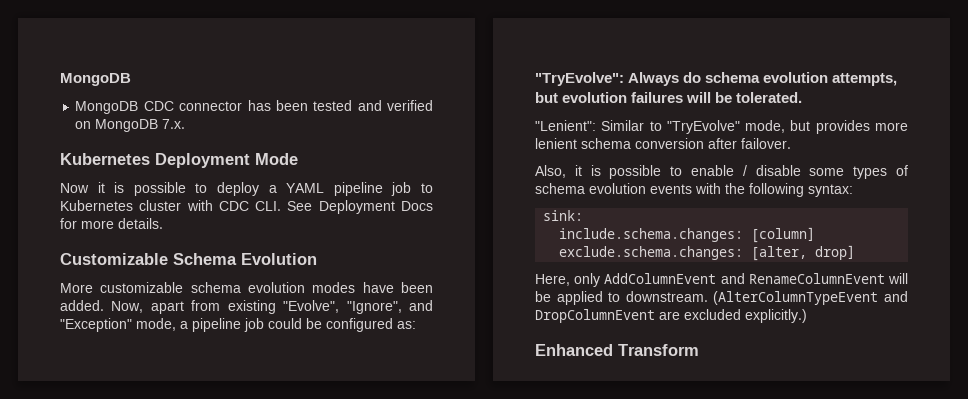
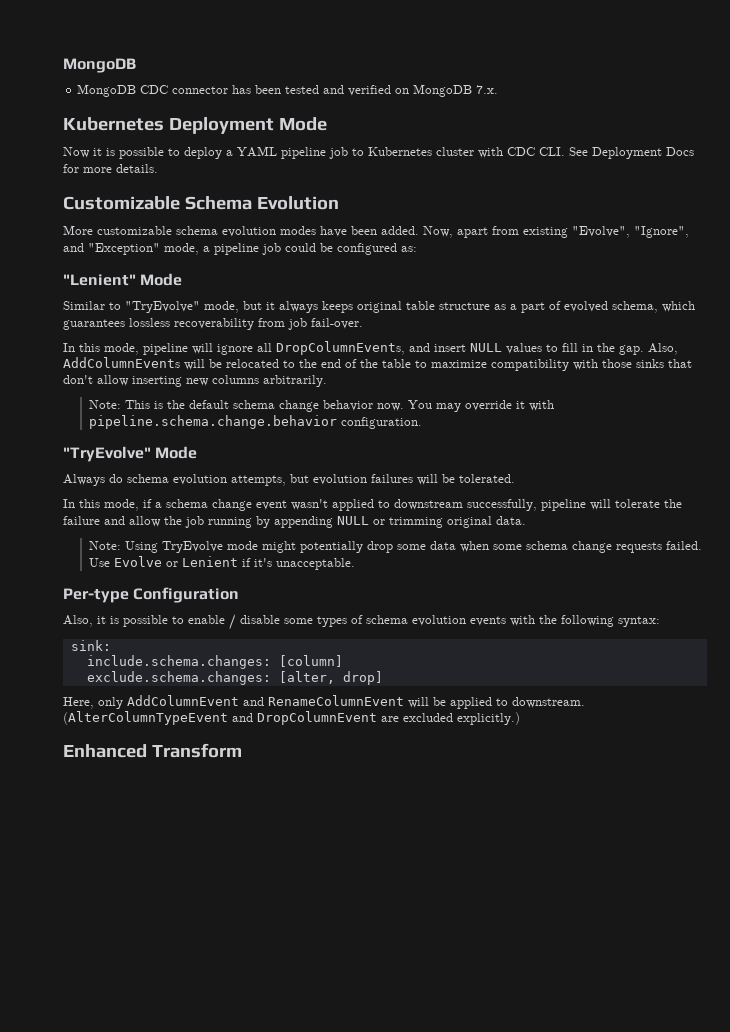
- "TryEvolve": Always do schema evolution attempts, but evolution failures will be tolerated.
+ "Lenient" Mode
+ Similar to "TryEvolve" mode, but it always keeps original table structure as a part of evolved schema, which guarantees lossless recoverability from job fail-over.
+ In this mode, pipeline will ignore all DropColumnEvents, and insert NULL values to fill in the gap. Also, AddColumnEvents will be relocated to the end of the table to maximize compatibility with those sinks that don't allow inserting new columns arbitrarily.
+ Note: This is the default schema change behavior now. You may override it with pipeline.schema.change.behavior configuration.
+ "TryEvolve" Mode
+ Always do schema evolution attempts, but evolution failures will be tolerated.
- "Lenient": Similar to "TryEvolve" mode, but provides more lenient schema conversion after failover.
+ In this mode, if a schema change event wasn't applied to downstream successfully, pipeline will tolerate the failure and allow the job running by appending NULL or trimming original data.
+ Note: Using TryEvolve mode might potentially drop some data when some schema change requests failed. Use Evolve or Lenient if it's unacceptable.
+ Per-type Configuration

